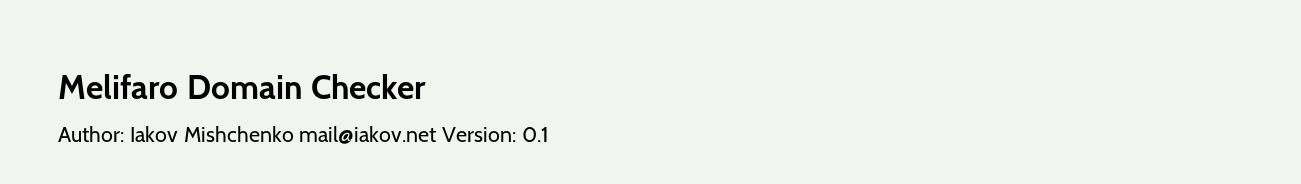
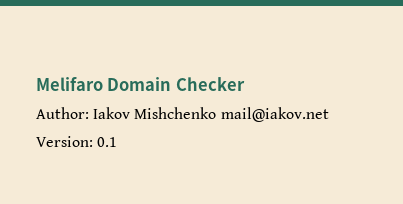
- Author: Iakov Mishchenko mail@iakov.net Version: 0.1
+ Author: Iakov Mishchenko mail@iakov.net
+ Version: 0.1

